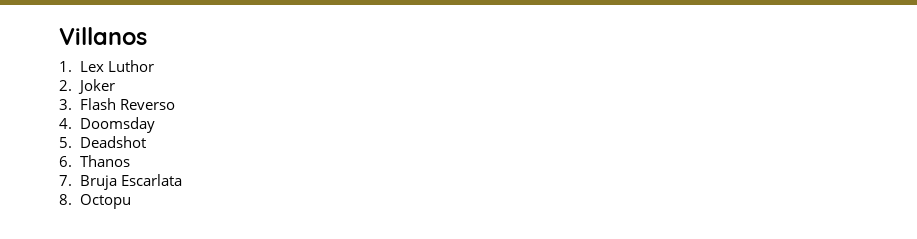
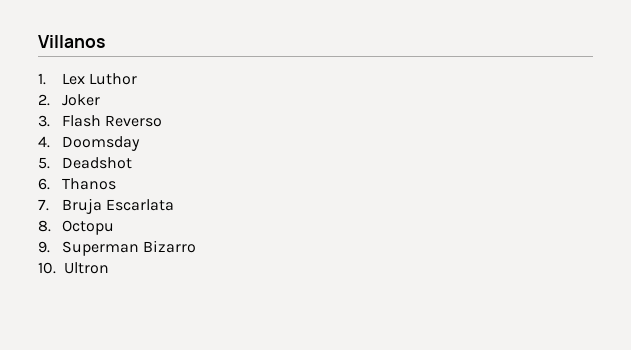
+ 9. Superman Bizarro
+ 10. Ultron

